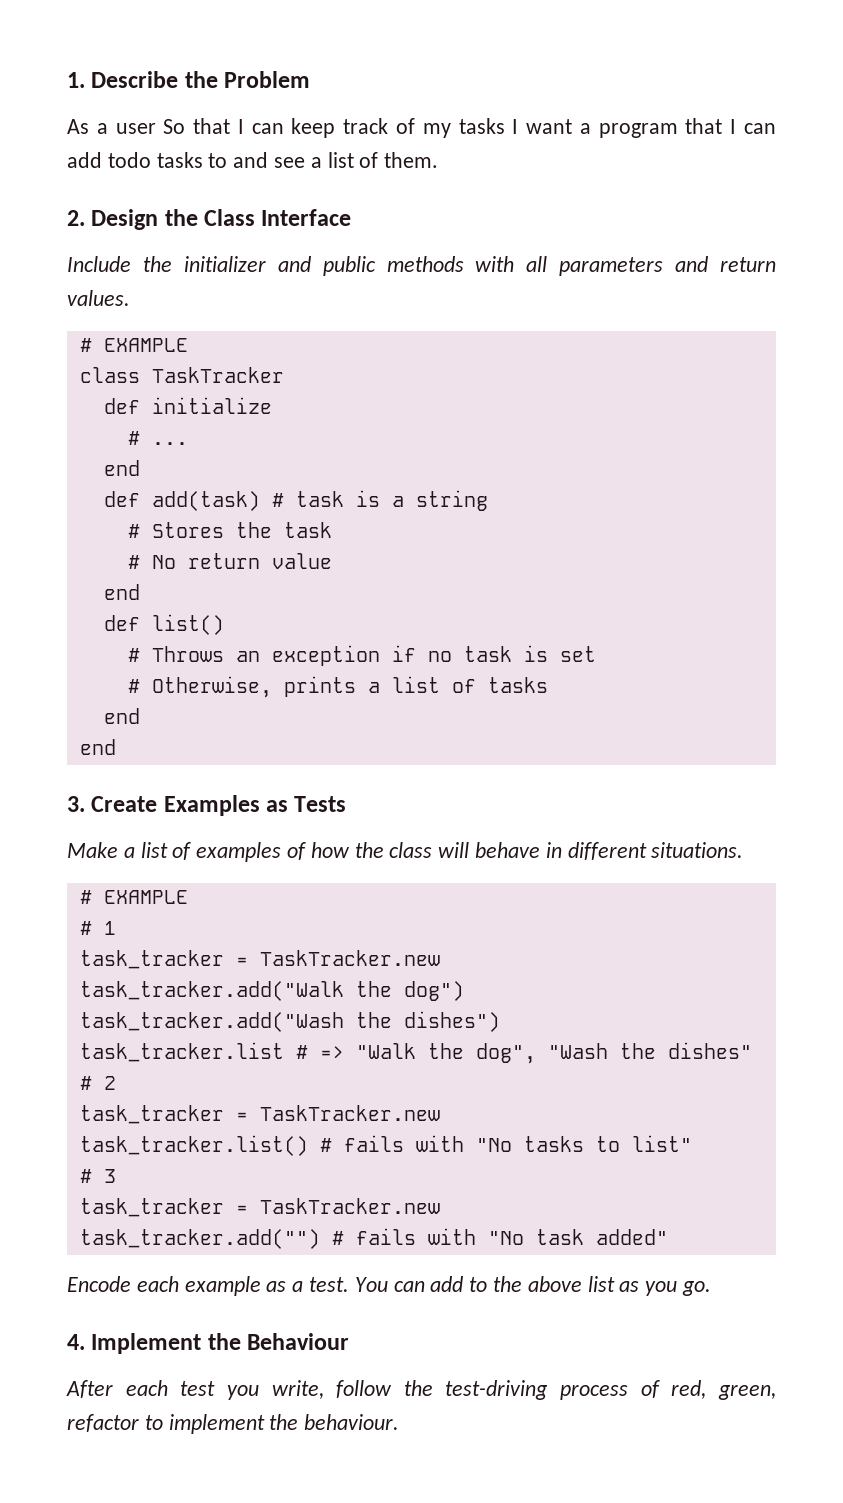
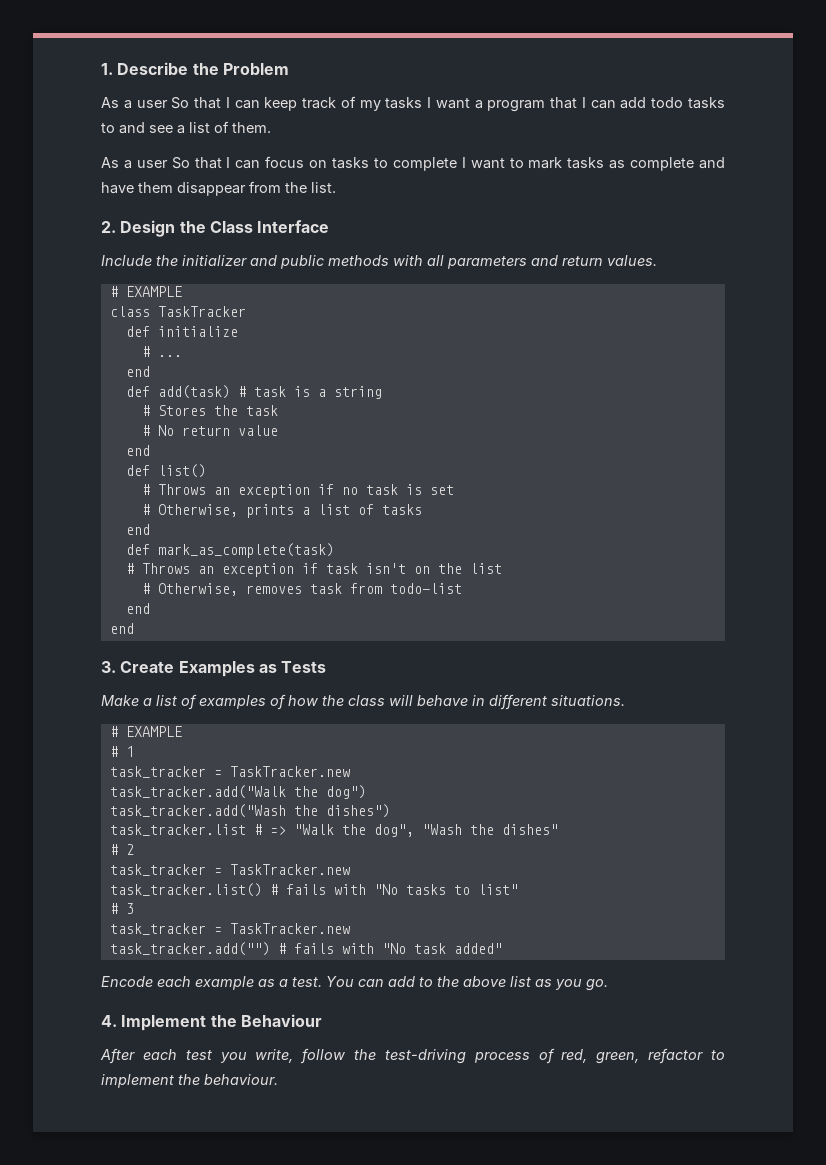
+ As a user So that I can focus on tasks to complete I want to mark tasks as complete and have them disappear from the list.
+ def mark_as_complete(task)
+ # Throws an exception if task isn't on the list
+ # Otherwise, removes task from todo-list
+ end

